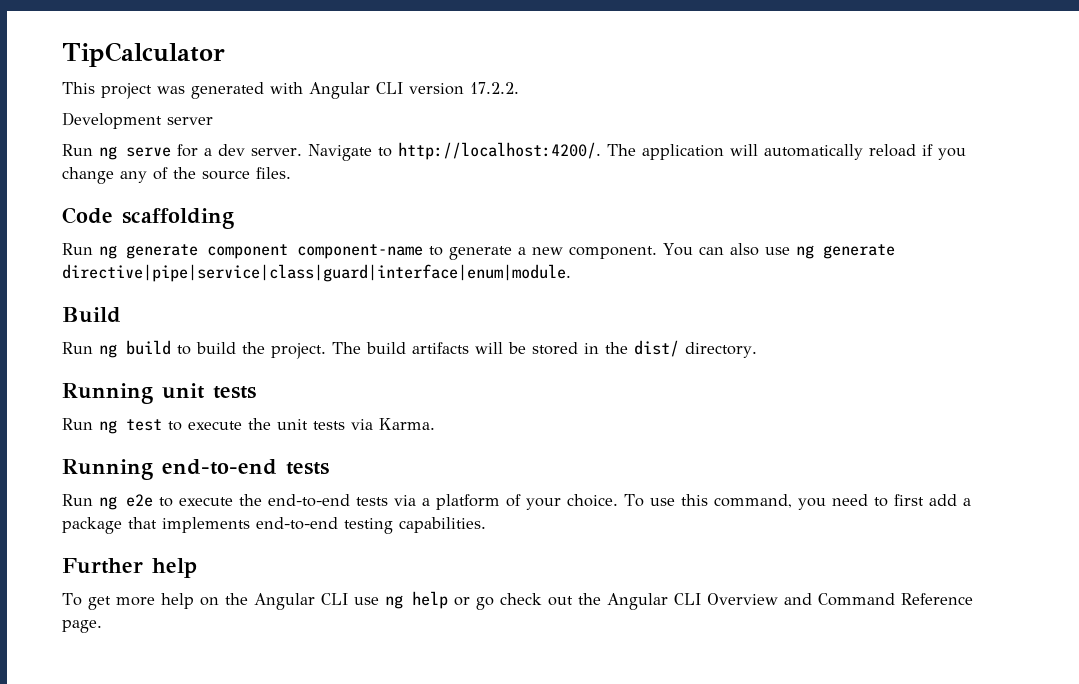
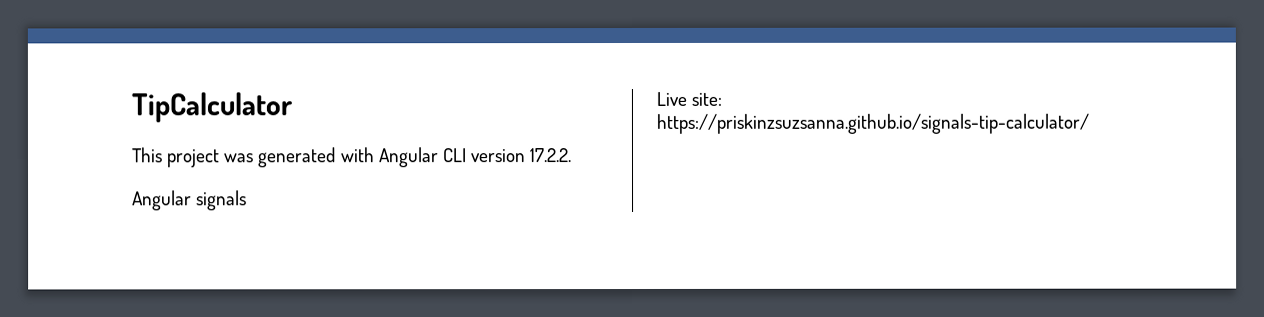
- Development server
- Run ng serve for a dev server. Navigate to http://localhost:4200/. The application will automatically reload if you change any of the source files.
- Code scaffolding
- Run ng generate component component-name to generate a new component. You can also use ng generate directive|pipe|service|class|guard|interface|enum|module.
- Build
- Run ng build to build the project. The build artifacts will be stored in the dist/ directory.
- Running unit tests
- Run ng test to execute the unit tests via Karma.
- Running end-to-end tests
- Run ng e2e to execute the end-to-end tests via a platform of your choice. To use this command, you need to first add a package that implements end-to-end testing capabilities.
- Further help
- To get more help on the Angular CLI use ng help or go check out the Angular CLI Overview and Command Reference page.
+ Angular signals
+ Live site: https://priskinzsuzsanna.github.io/signals-tip-calculator/

